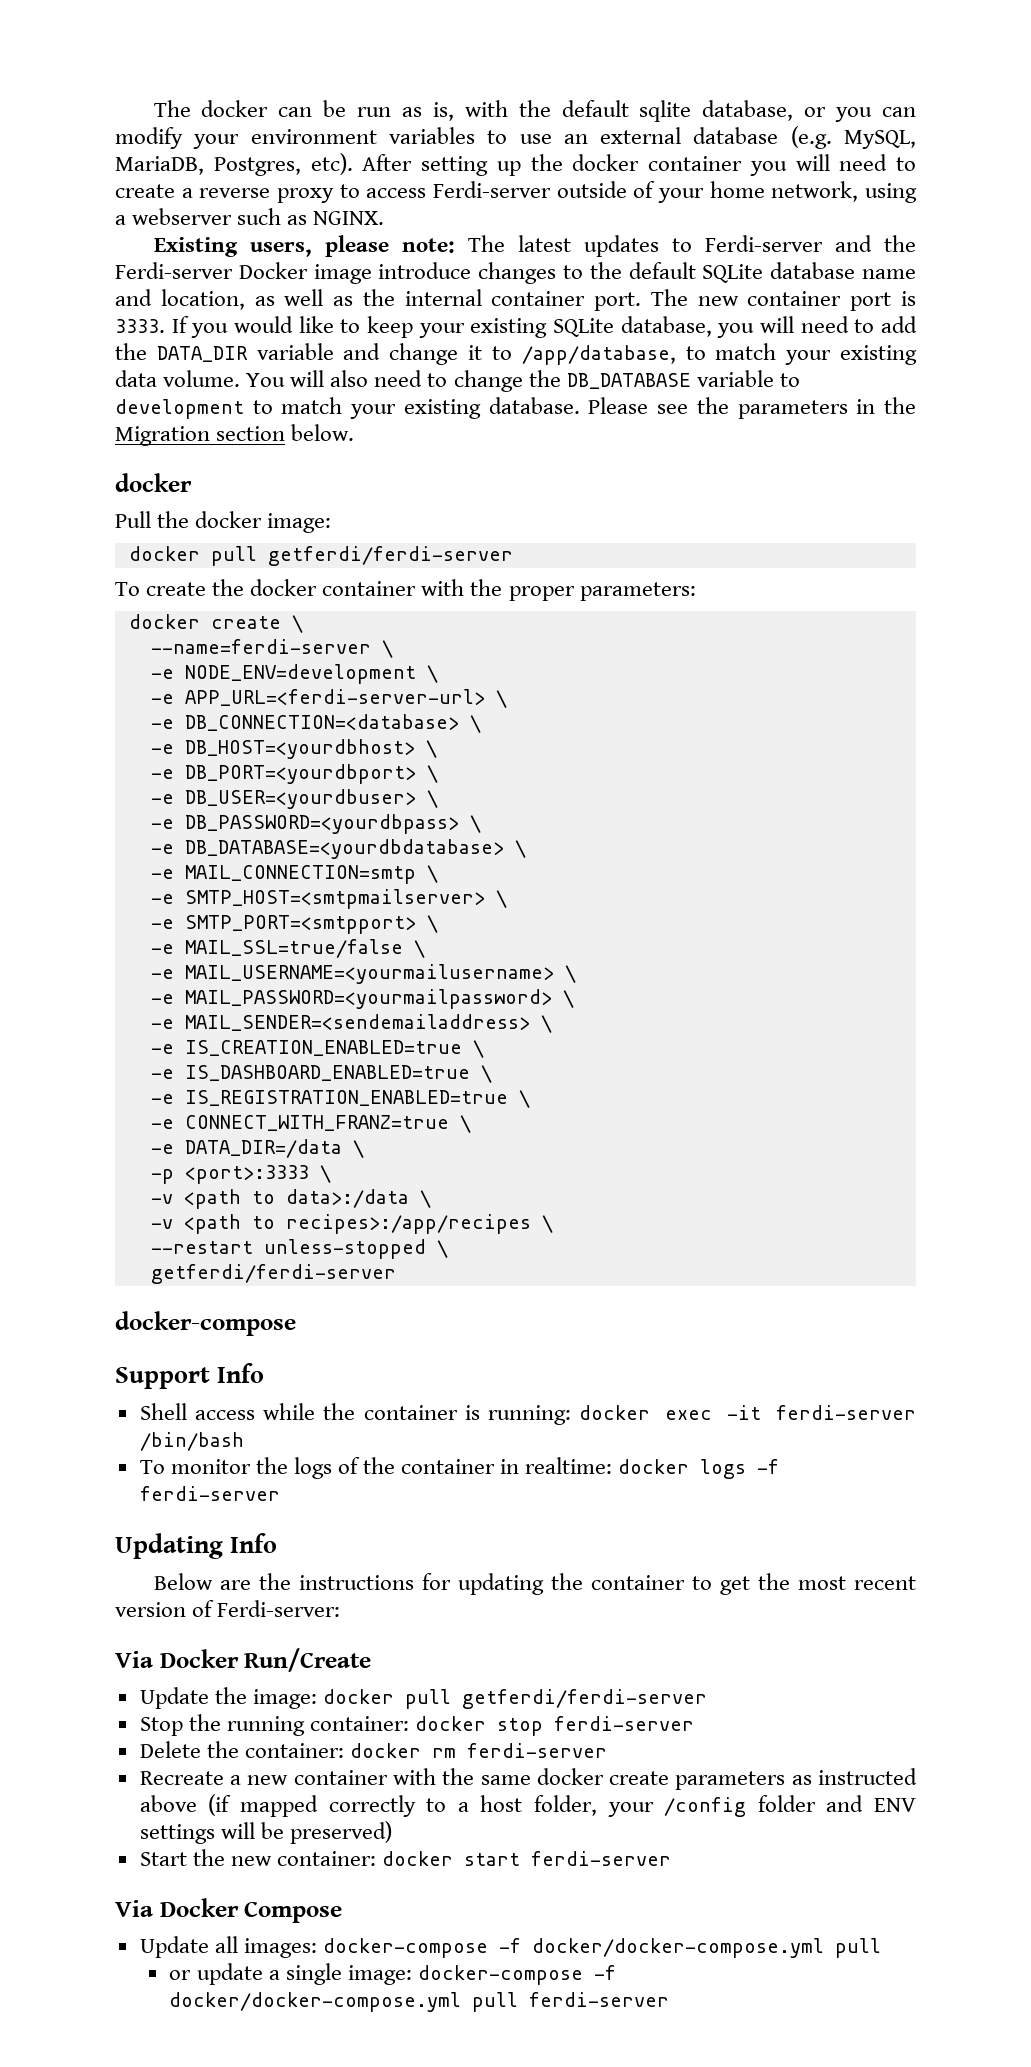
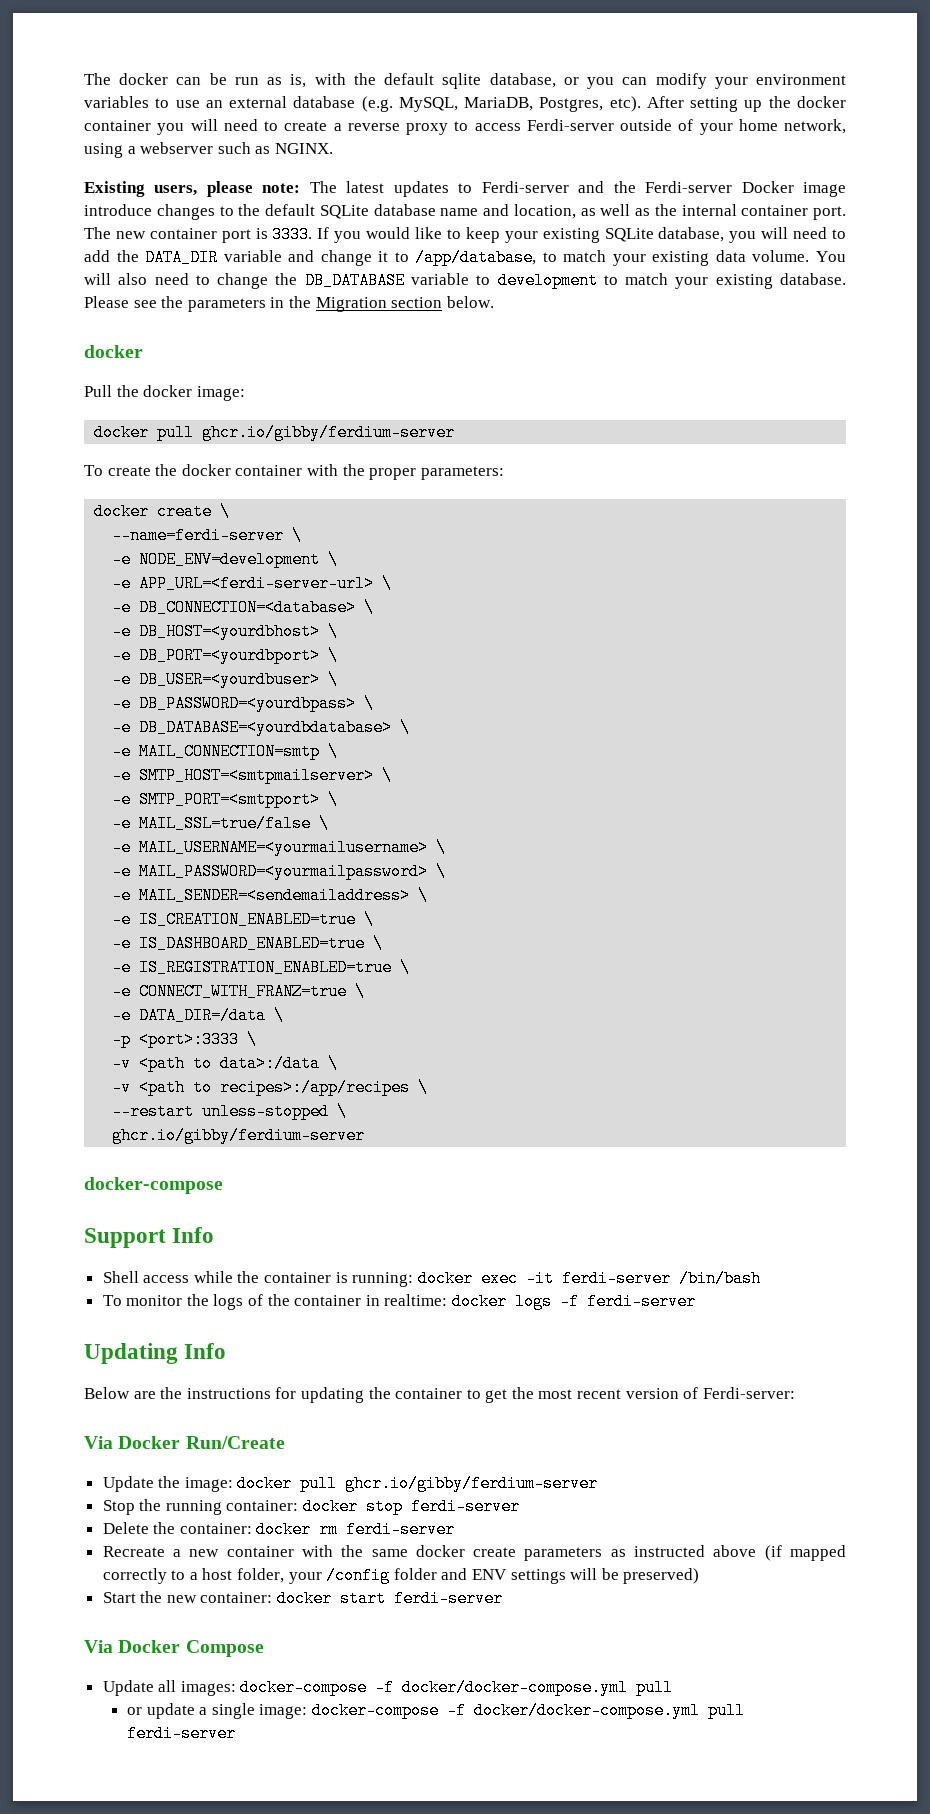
  Pull the docker image:
- docker pull getferdi/ferdi-server
+ docker pull ghcr.io/gibby/ferdium-server
  --restart unless-stopped \
- getferdi/ferdi-server
+ ghcr.io/gibby/ferdium-server
- Update the image: docker pull getferdi/ferdi-server
+ Update the image: docker pull ghcr.io/gibby/ferdium-server

